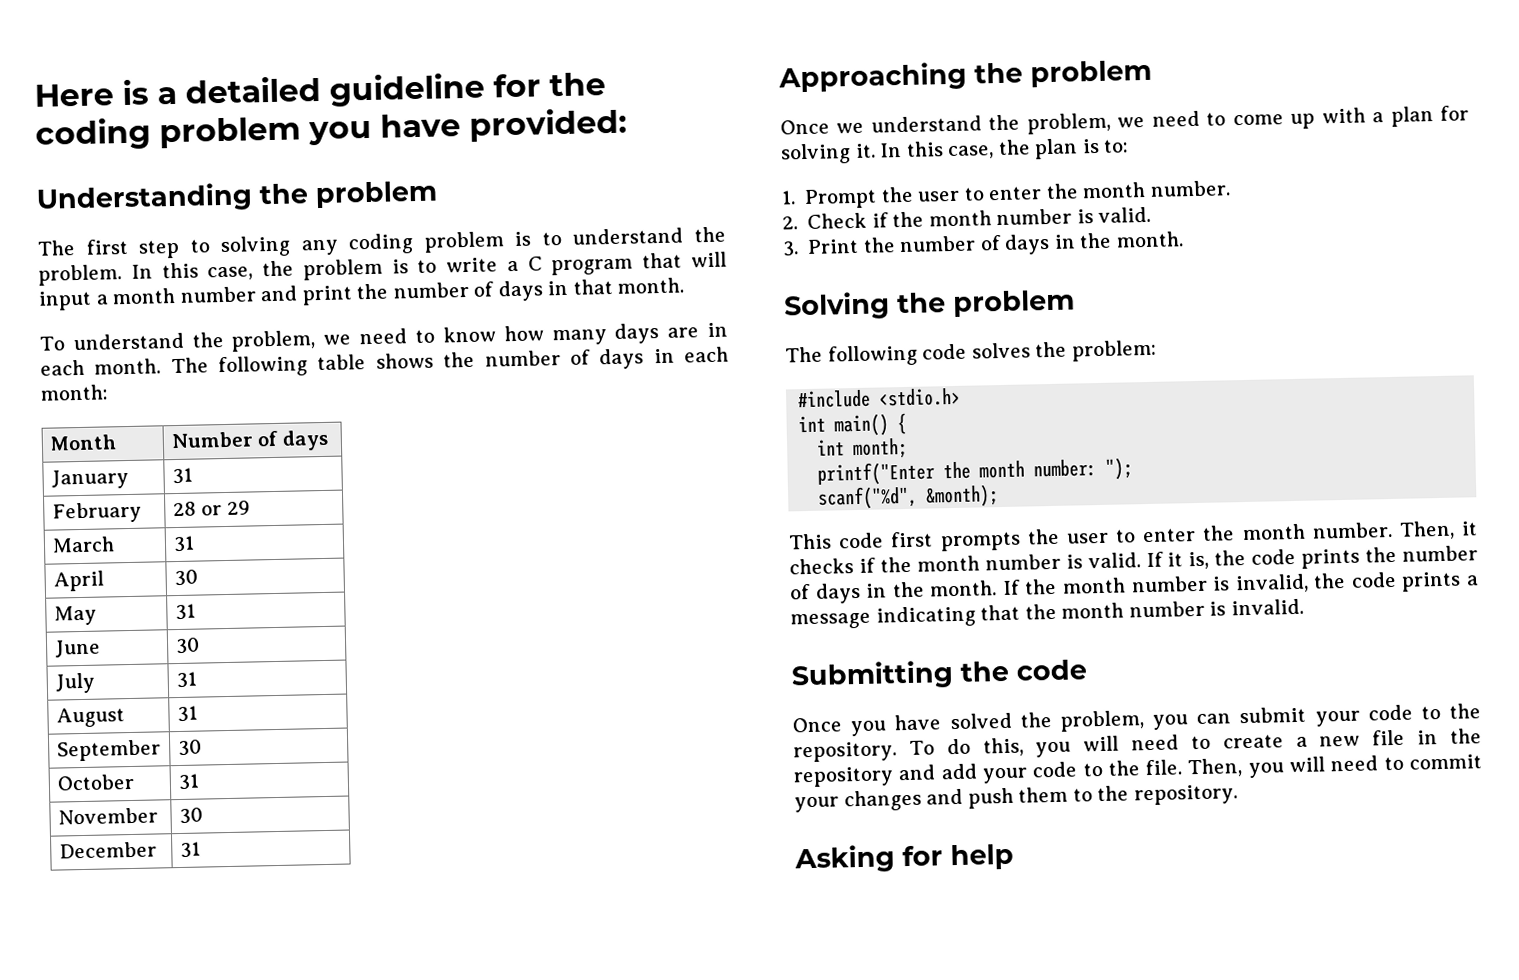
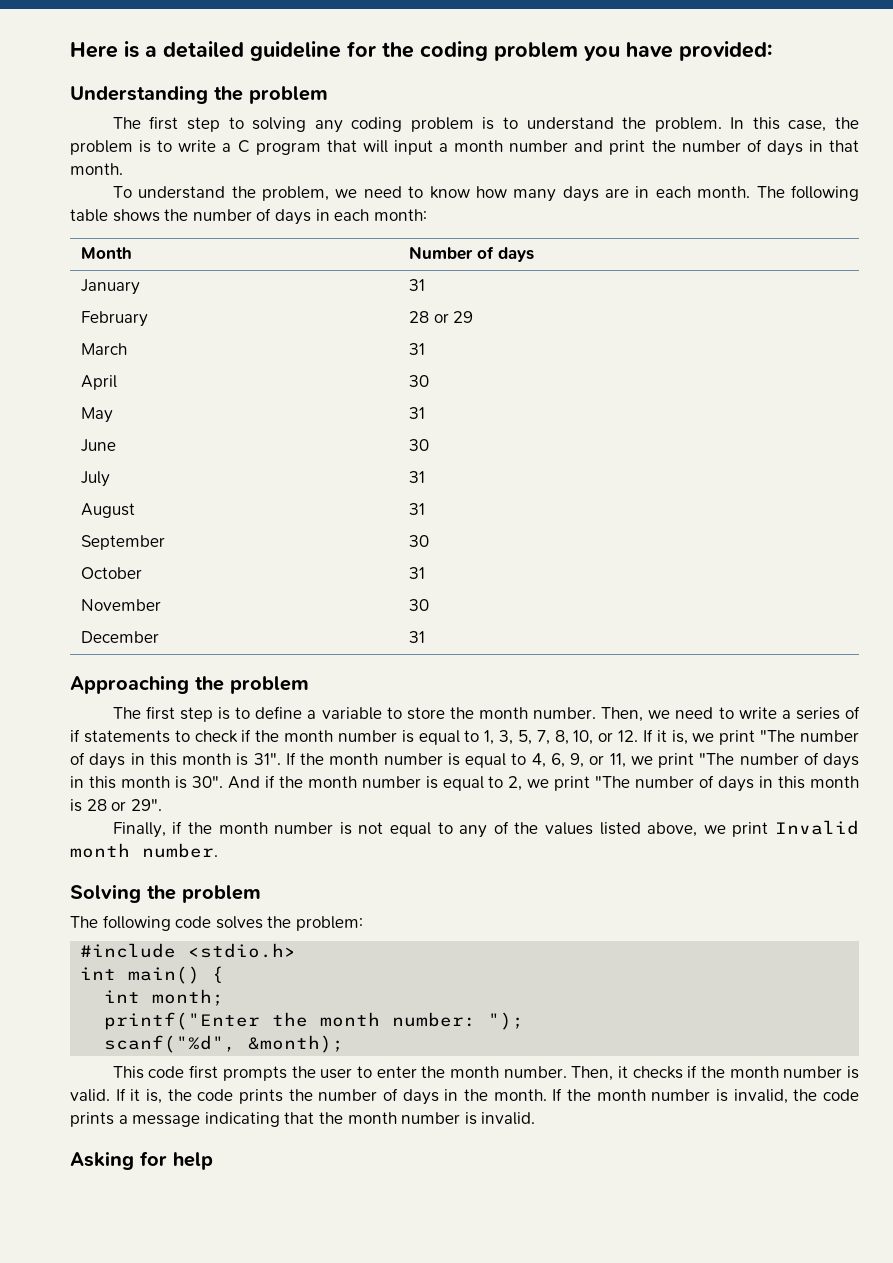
- Once we understand the problem, we need to come up with a plan for solving it. In this case, the plan is to:
- 1. Prompt the user to enter the month number.
- 2. Check if the month number is valid.
- 3. Print the number of days in the month.
+ The first step is to define a variable to store the month number. Then, we need to write a series of if statements to check if the month number is equal to 1, 3, 5, 7, 8, 10, or 12. If it is, we print "The number of days in this month is 31". If the month number is equal to 4, 6, 9, or 11, we print "The number of days in this month is 30". And if the month number is equal to 2, we print "The number of days in this month is 28 or 29".
+ Finally, if the month number is not equal to any of the values listed above, we print Invalid month number.
- Submitting the code
- Once you have solved the problem, you can submit your code to the repository. To do this, you will need to create a new file in the repository and add your code to the file. Then, you will need to commit your changes and push them to the repository.

